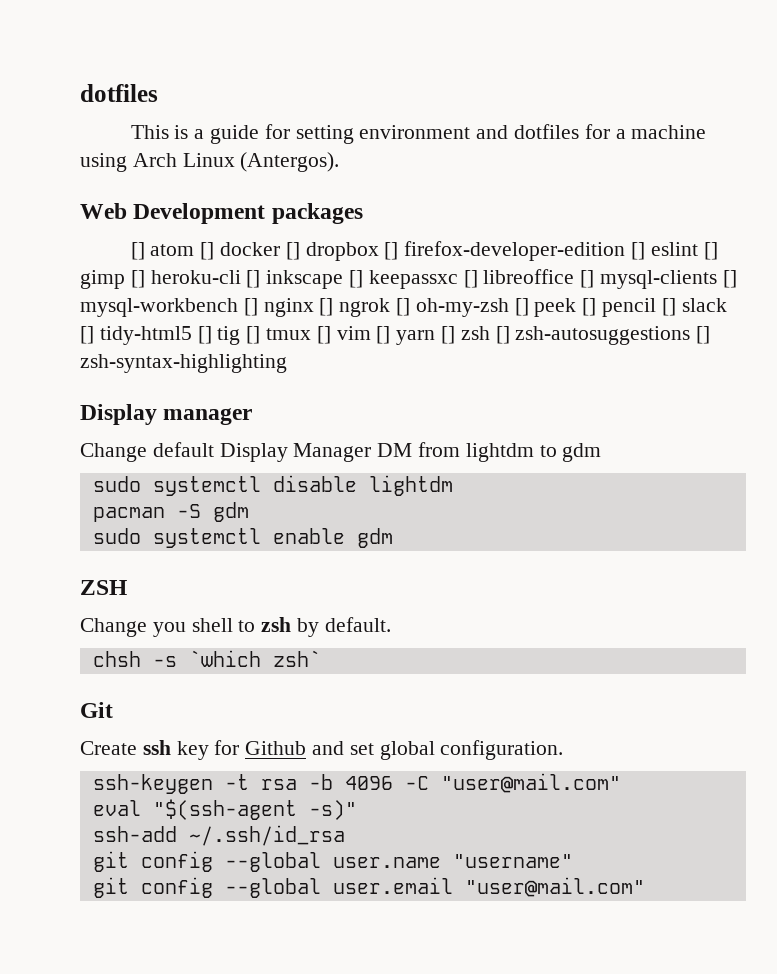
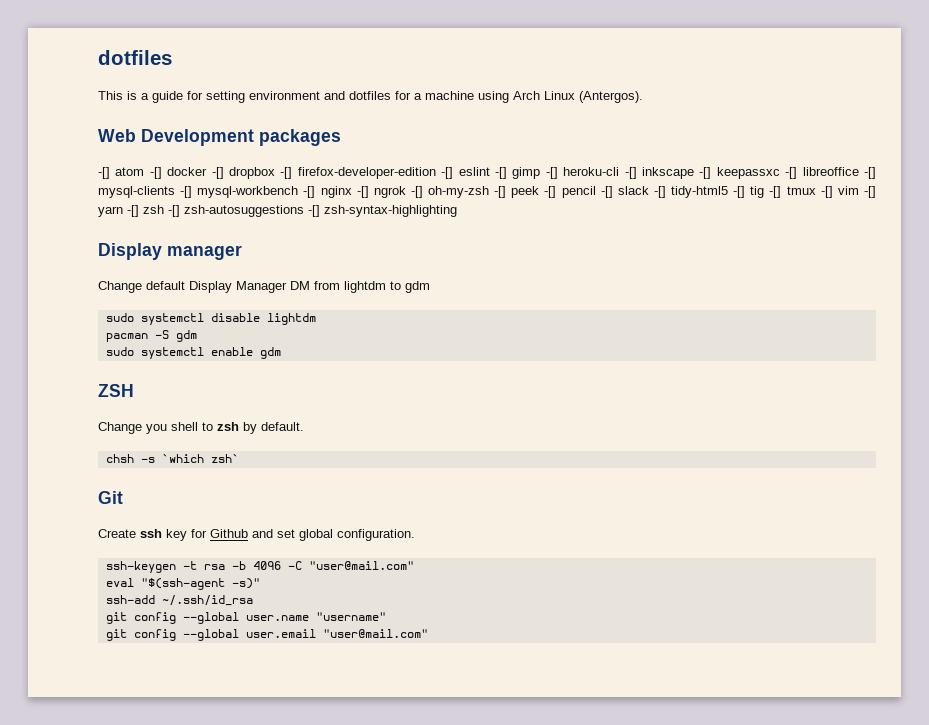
- [] atom [] docker [] dropbox [] firefox-developer-edition [] eslint [] gimp [] heroku-cli [] inkscape [] keepassxc [] libreoffice [] mysql-clients [] mysql-workbench [] nginx [] ngrok [] oh-my-zsh [] peek [] pencil [] slack [] tidy-html5 [] tig [] tmux [] vim [] yarn [] zsh [] zsh-autosuggestions [] zsh-syntax-highlighting
+ -[] atom -[] docker -[] dropbox -[] firefox-developer-edition -[] eslint -[] gimp -[] heroku-cli -[] inkscape -[] keepassxc -[] libreoffice -[] mysql-clients -[] mysql-workbench -[] nginx -[] ngrok -[] oh-my-zsh -[] peek -[] pencil -[] slack -[] tidy-html5 -[] tig -[] tmux -[] vim -[] yarn -[] zsh -[] zsh-autosuggestions -[] zsh-syntax-highlighting

